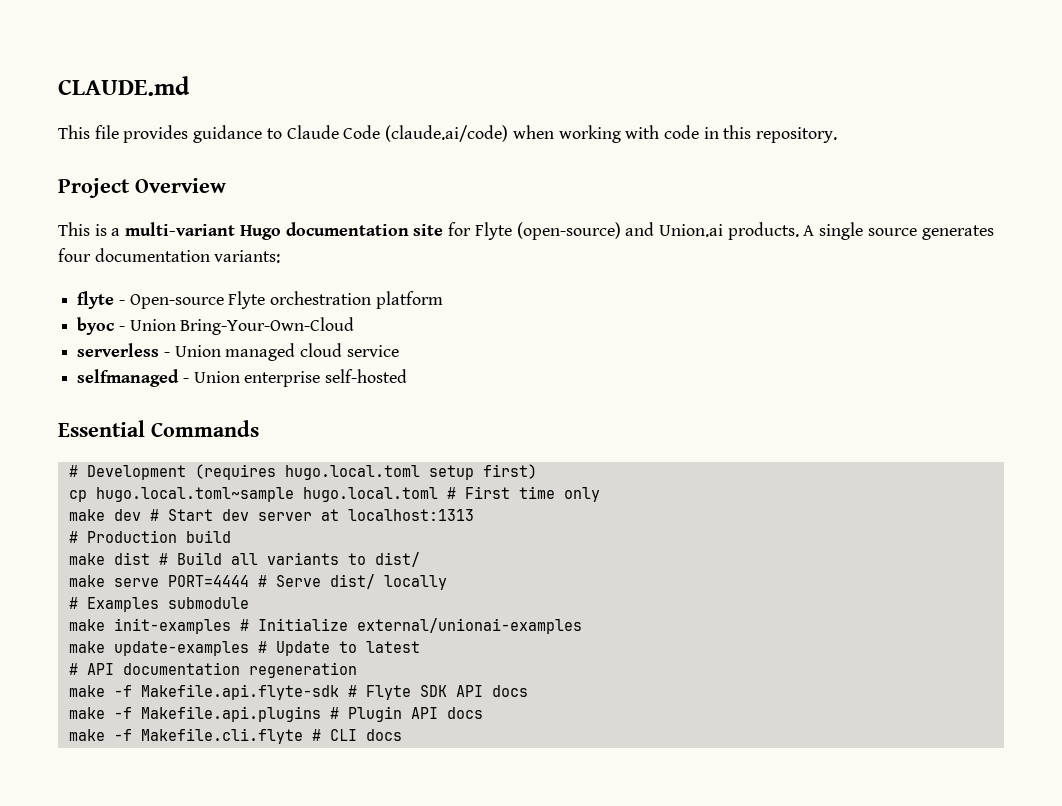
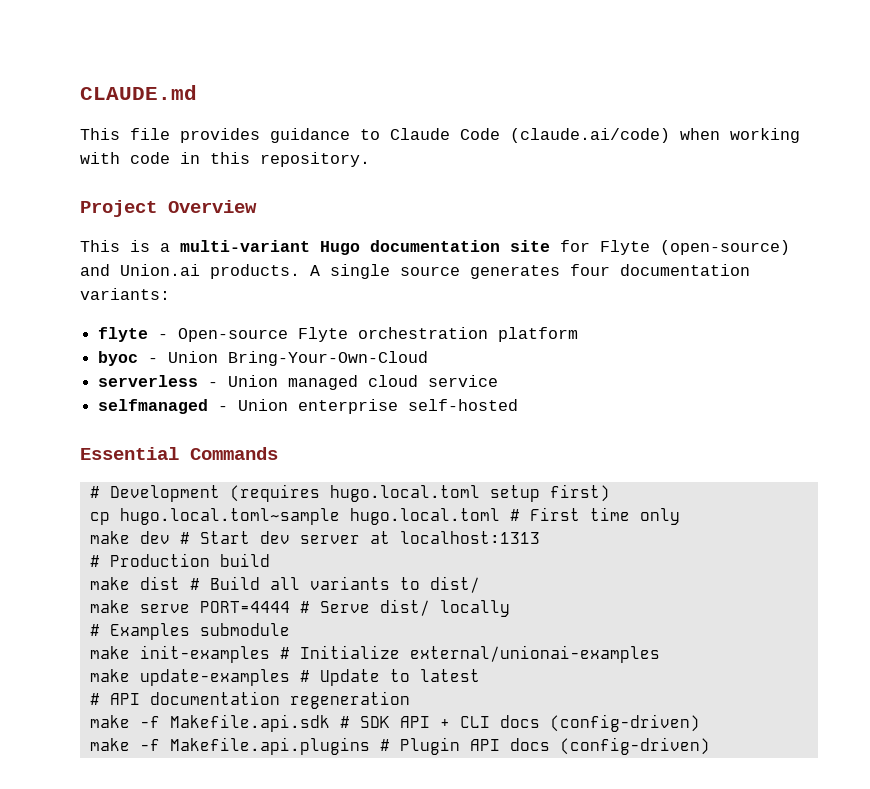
- make -f Makefile.api.flyte-sdk # Flyte SDK API docs
+ make -f Makefile.api.sdk # SDK API + CLI docs (config-driven)
- make -f Makefile.api.plugins # Plugin API docs
- make -f Makefile.cli.flyte # CLI docs
+ make -f Makefile.api.plugins # Plugin API docs (config-driven)

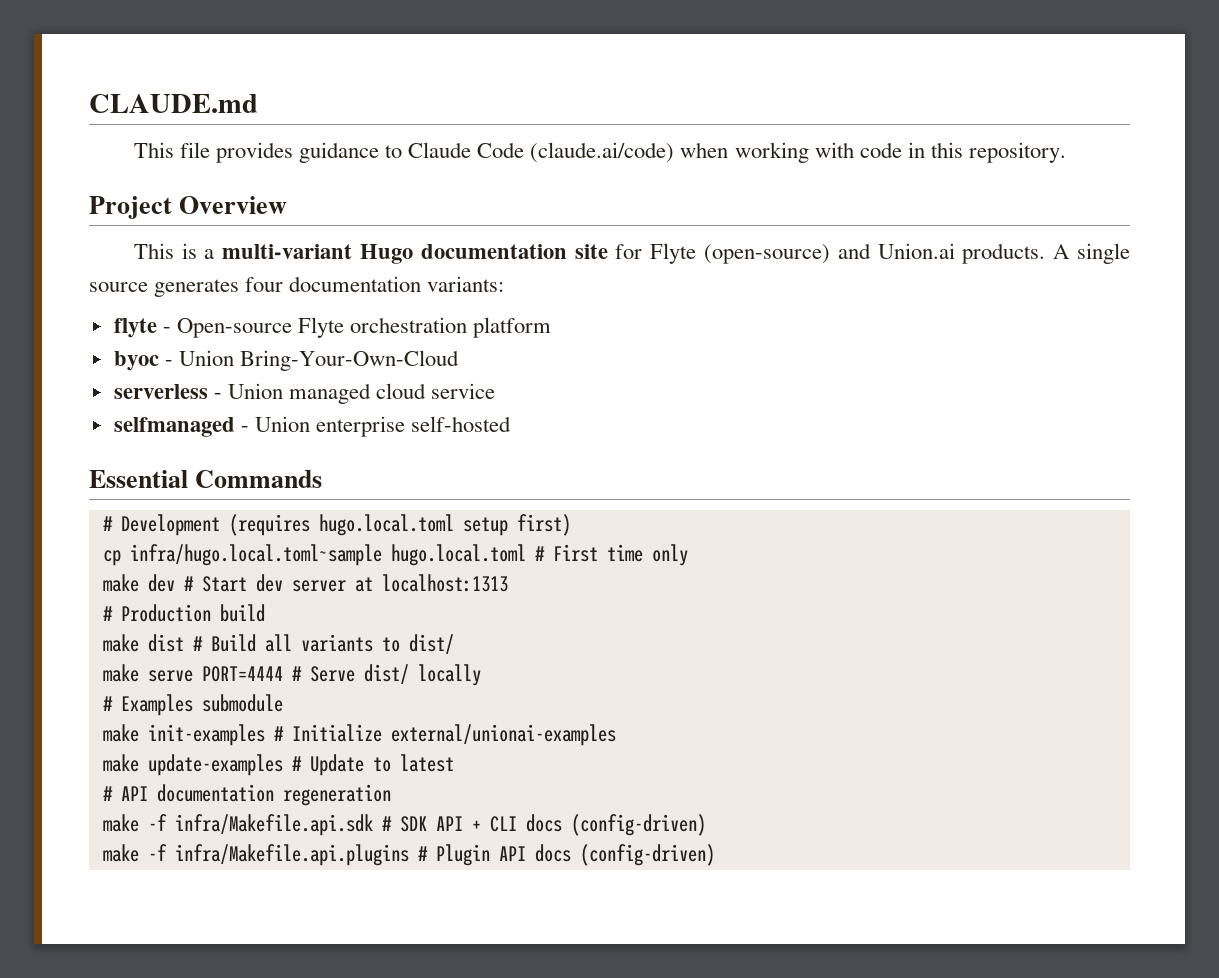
- cp hugo.local.toml~sample hugo.local.toml # First time only
+ cp infra/hugo.local.toml~sample hugo.local.toml # First time only
- make -f Makefile.api.sdk # SDK API + CLI docs (config-driven)
+ make -f infra/Makefile.api.sdk # SDK API + CLI docs (config-driven)
- make -f Makefile.api.plugins # Plugin API docs (config-driven)
+ make -f infra/Makefile.api.plugins # Plugin API docs (config-driven)

